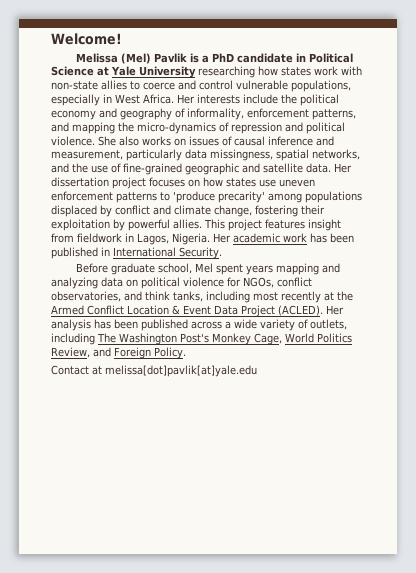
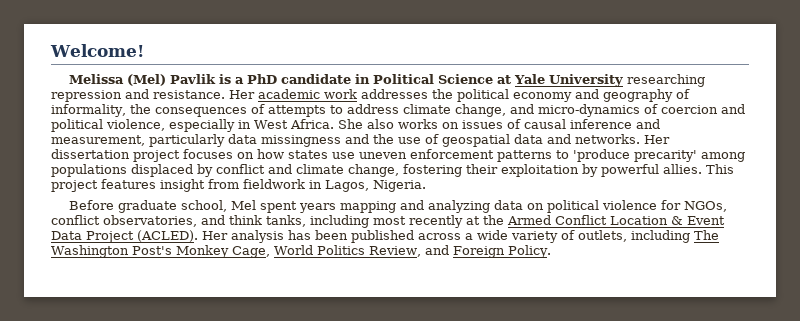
- Melissa (Mel) Pavlik is a PhD candidate in Political Science at Yale University researching how states work with non-state allies to coerce and control vulnerable populations, especially in West Africa. Her interests include the political economy and geography of informality, enforcement patterns, and mapping the micro-dynamics of repression and political violence.
+ Melissa (Mel) Pavlik is a PhD candidate in Political Science at Yale University researching repression and resistance. Her academic work addresses the political economy and geography of informality, the consequences of attempts to address climate change, and micro-dynamics of coercion and political violence, especially in West Africa.
- She also works on issues of causal inference and measurement, particularly data missingness, spatial networks, and the use of fine-grained geographic and satellite data.
+ She also works on issues of causal inference and measurement, particularly data missingness and the use of geospatial data and networks.
- Her academic work has been published in International Security.
- Contact at melissa[dot]pavlik[at]yale.edu

